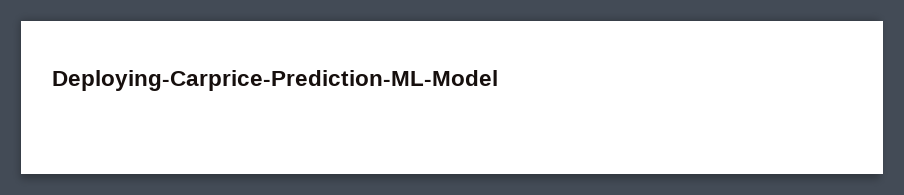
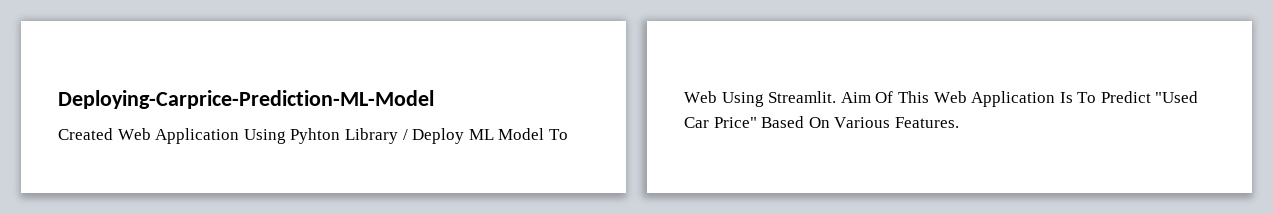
+ Created Web Application Using Pyhton Library / Deploy ML Model To Web Using Streamlit. Aim Of This Web Application Is To Predict "Used Car Price" Based On Various Features.

